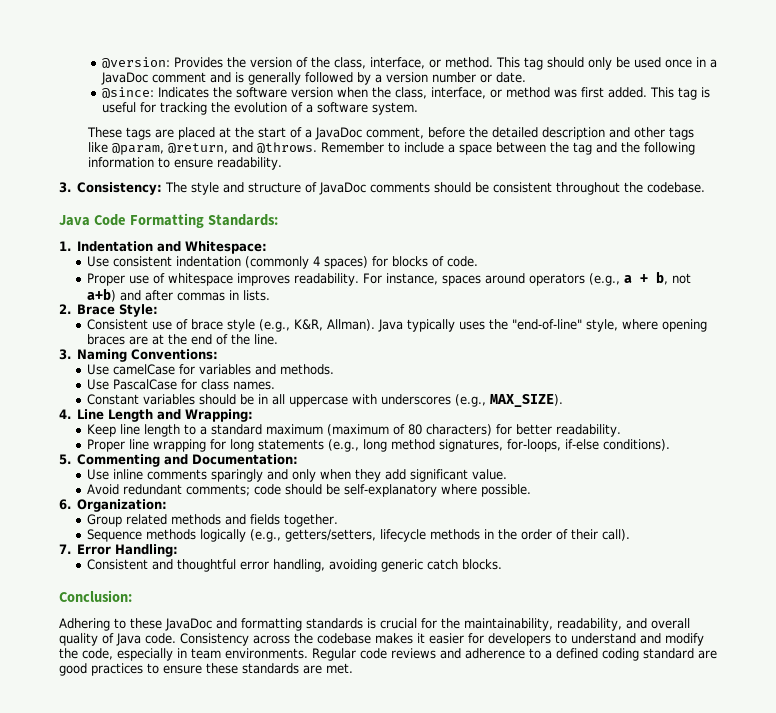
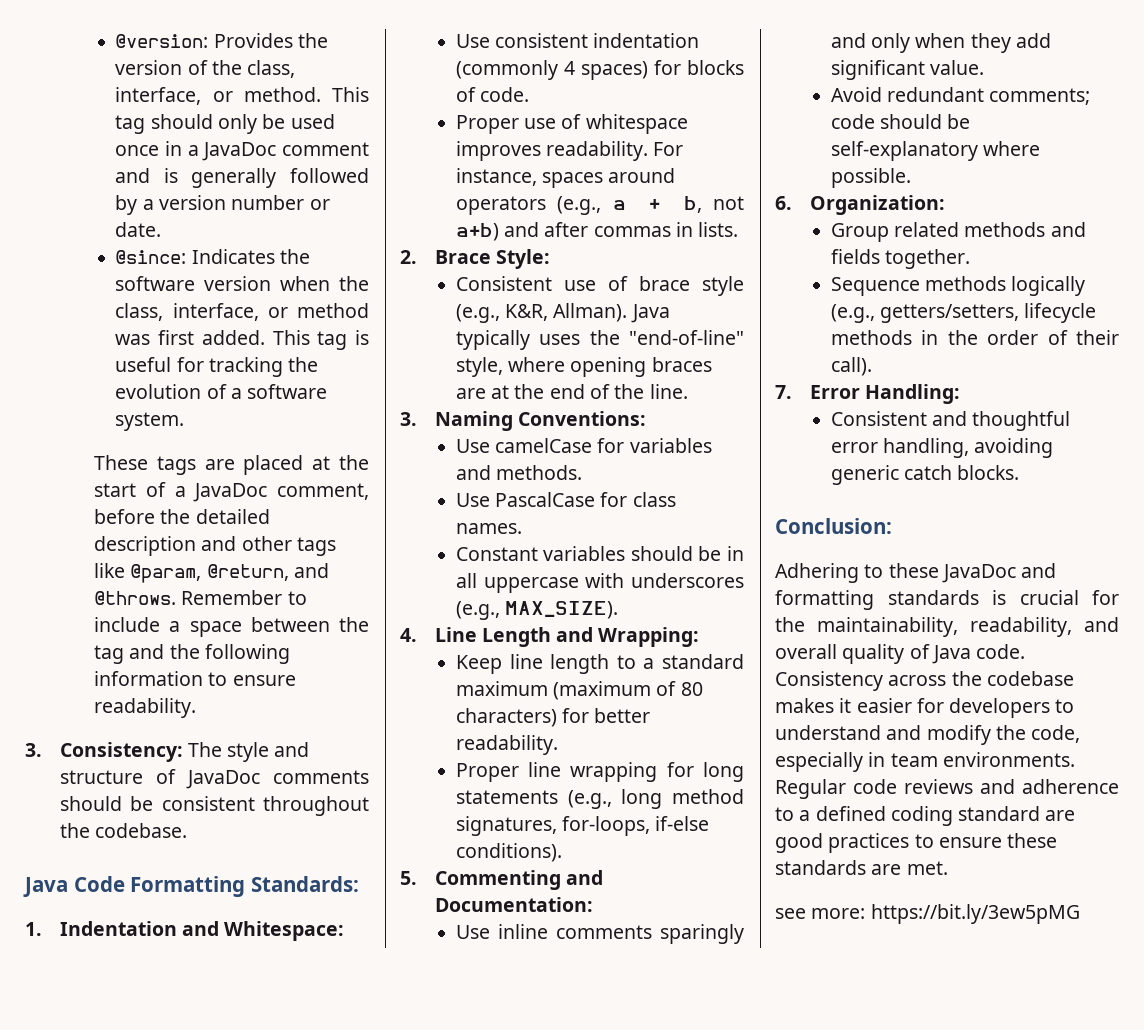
+ see more: https://bit.ly/3ew5pMG

